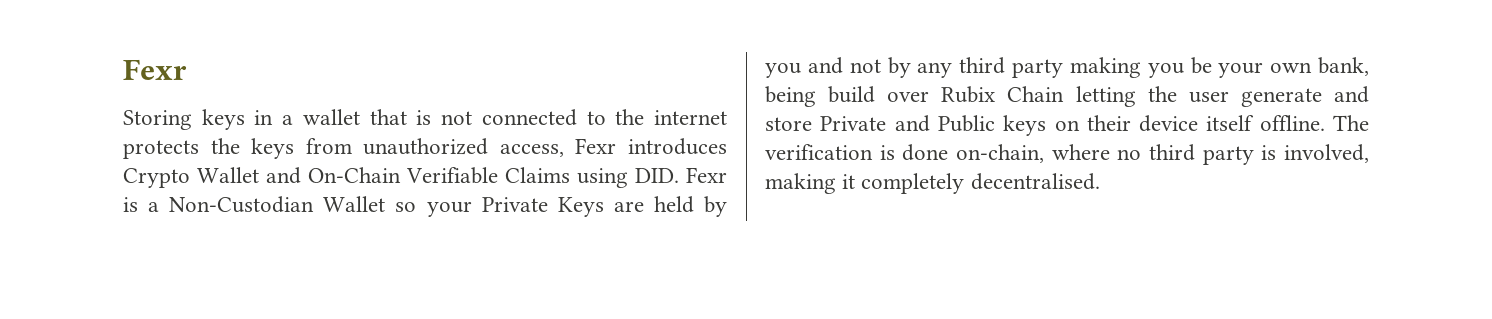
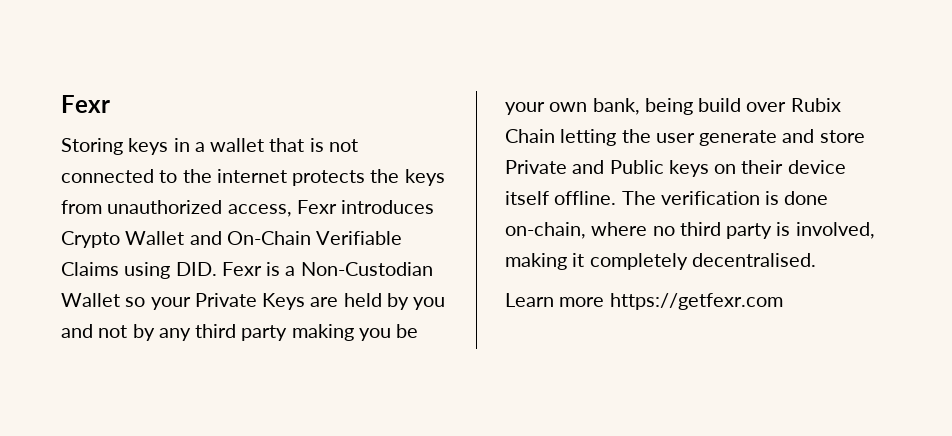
+ Learn more https://getfexr.com

